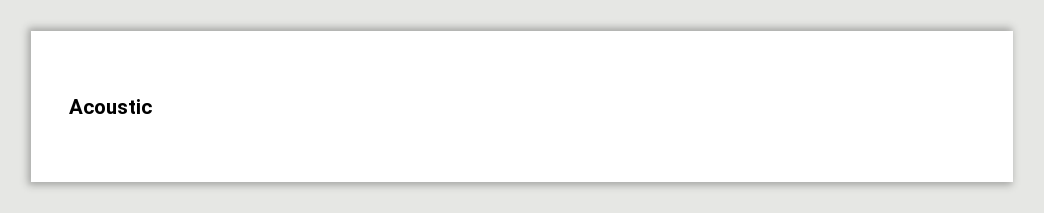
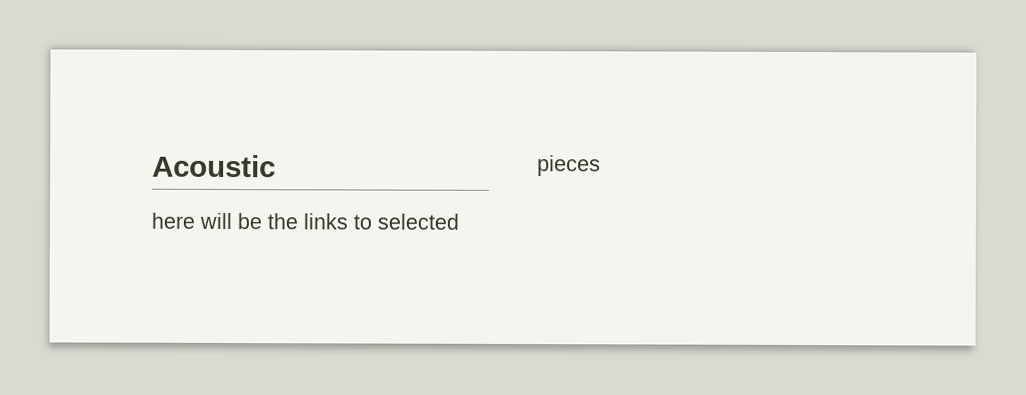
+ here will be the links to selected pieces

